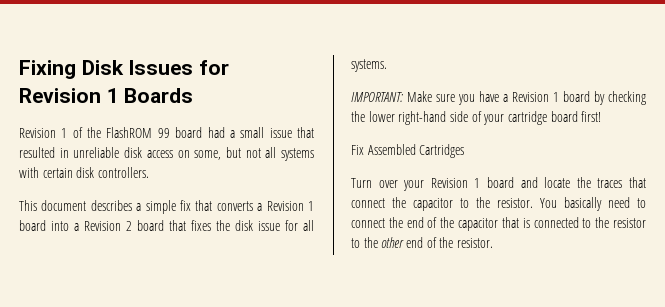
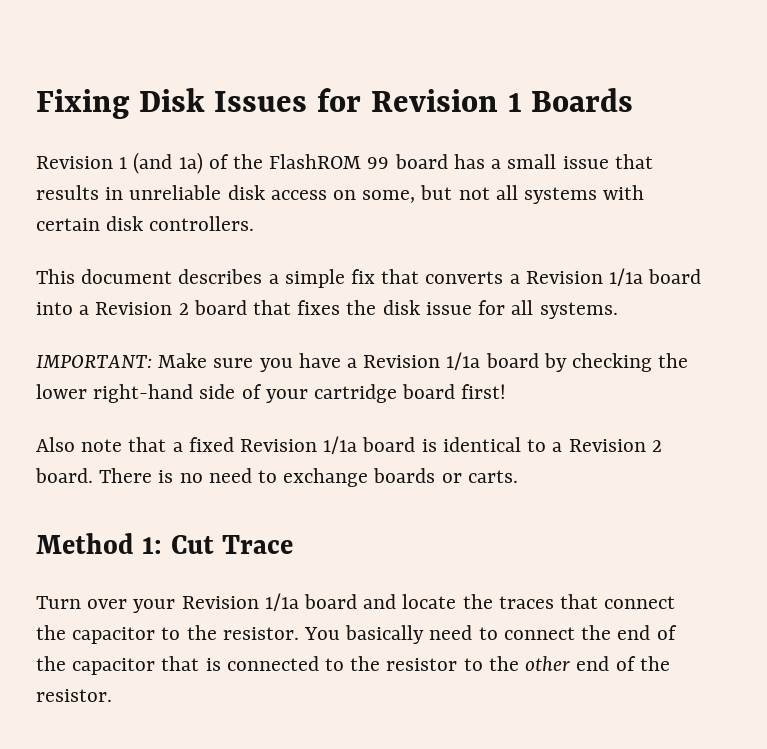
- Revision 1 of the FlashROM 99 board had a small issue that resulted in unreliable disk access on some, but not all systems with certain disk controllers.
+ Revision 1 (and 1a) of the FlashROM 99 board has a small issue that results in unreliable disk access on some, but not all systems with certain disk controllers.
- This document describes a simple fix that converts a Revision 1 board into a Revision 2 board that fixes the disk issue for all systems.
+ This document describes a simple fix that converts a Revision 1/1a board into a Revision 2 board that fixes the disk issue for all systems.
- IMPORTANT: Make sure you have a Revision 1 board by checking the lower right-hand side of your cartridge board first!
+ IMPORTANT: Make sure you have a Revision 1/1a board by checking the lower right-hand side of your cartridge board first!
- Fix Assembled Cartridges
+ Also note that a fixed Revision 1/1a board is identical to a Revision 2 board. There is no need to exchange boards or carts.
+ Method 1: Cut Trace
- Turn over your Revision 1 board and locate the traces that connect the capacitor to the resistor.
+ Turn over your Revision 1/1a board and locate the traces that connect the capacitor to the resistor.

